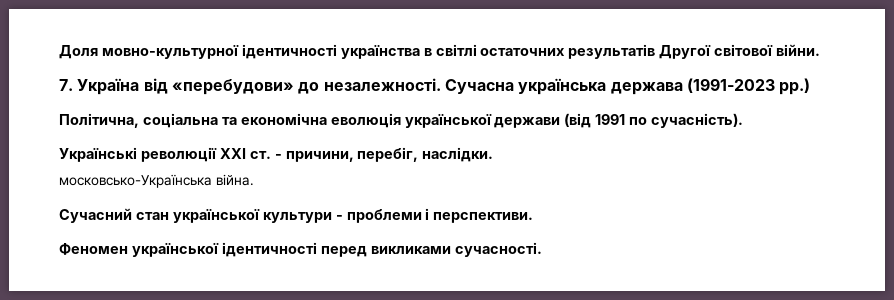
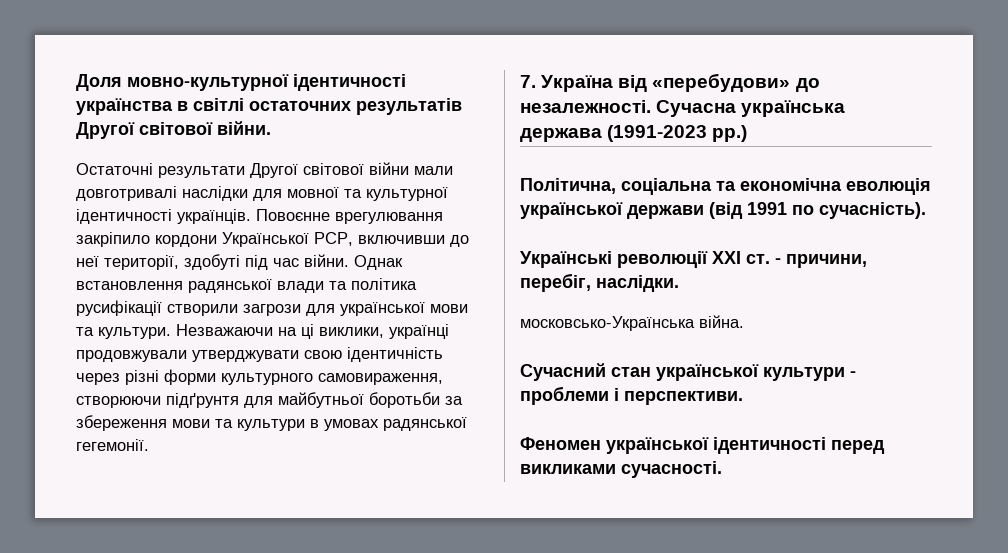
+ Остаточні результати Другої світової війни мали довготривалі наслідки для мовної та культурної ідентичності українців. Повоєнне врегулювання закріпило кордони Української РСР, включивши до неї території, здобуті під час війни. Однак встановлення радянської влади та політика русифікації створили загрози для української мови та культури. Незважаючи на ці виклики, українці продовжували утверджувати свою ідентичність через різні форми культурного самовираження, створюючи підґрунтя для майбутньої боротьби за збереження мови та культури в умовах радянської гегемонії.

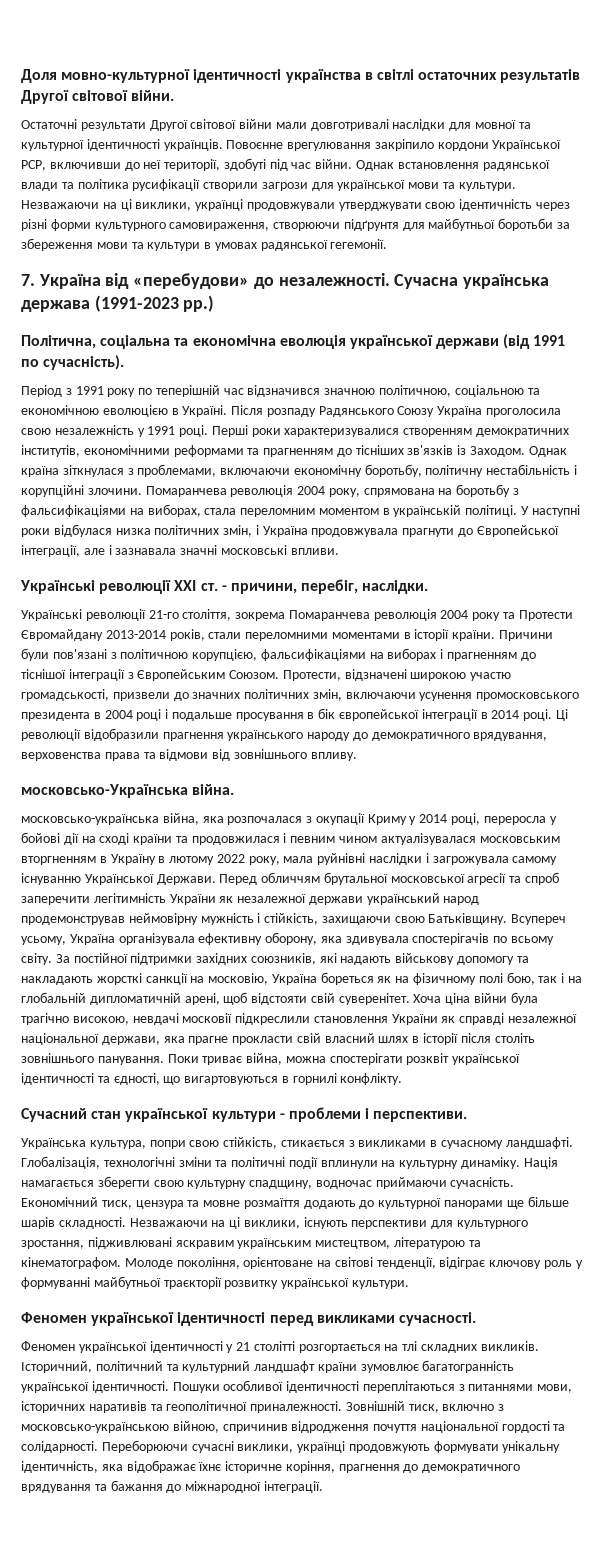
+ Період з 1991 року по теперішній час відзначився значною політичною, соціальною та економічною еволюцією в Україні. Після розпаду Радянського Союзу Україна проголосила свою незалежність у 1991 році. Перші роки характеризувалися створенням демократичних інститутів, економічними реформами та прагненням до тісніших зв'язків із Заходом. Однак країна зіткнулася з проблемами, включаючи економічну боротьбу, політичну нестабільність і корупційні злочини. Помаранчева революція 2004 року, спрямована на боротьбу з фальсифікаціями на виборах, стала переломним моментом в українській політиці. У наступні роки відбулася низка політичних змін, і Україна продовжувала прагнути до Європейської інтеграції, але і зазнавала значні московські впливи.
+ Українські революції 21-го століття, зокрема Помаранчева революція 2004 року та Протести Євромайдану 2013-2014 років, стали переломними моментами в історії країни. Причини були пов'язані з політичною корупцією, фальсифікаціями на виборах і прагненням до тіснішої інтеграції з Європейським Союзом. Протести, відзначені широкою участю громадськості, призвели до значних політичних змін, включаючи усунення промосковського президента в 2004 році і подальше просування в бік європейської інтеграції в 2014 році. Ці революції відобразили прагнення українського народу до демократичного врядування, верховенства права та відмови від зовнішнього впливу.
  московсько-Українська війна.
+ московсько-українська війна, яка розпочалася з окупації Криму у 2014 році, переросла у бойові дії на сході країни та продовжилася і певним чином актуалізувалася московським вторгненням в Україну в лютому 2022 року, мала руйнівні наслідки і загрожувала самому існуванню Української Держави. Перед обличчям брутальної московської агресії та спроб заперечити легітимність України як незалежної держави український народ продемонстрував неймовірну мужність і стійкість, захищаючи свою Батьківщину. Всупереч усьому, Україна організувала ефективну оборону, яка здивувала спостерігачів по всьому світу. За постійної підтримки західних союзників, які надають військову допомогу та накладають жорсткі санкції на московію, Україна бореться як на фізичному полі бою, так і на глобальній дипломатичній арені, щоб відстояти свій суверенітет. Хоча ціна війни була трагічно високою, невдачі московії підкреслили становлення України як справді незалежної національної держави, яка прагне прокласти свій власний шлях в історії після століть зовнішнього панування. Поки триває війна, можна спостерігати розквіт української ідентичності та єдності, що вигартовуються в горнилі конфлікту.
+ Українська культура, попри свою стійкість, стикається з викликами в сучасному ландшафті. Глобалізація, технологічні зміни та політичні події вплинули на культурну динаміку. Нація намагається зберегти свою культурну спадщину, водночас приймаючи сучасність. Економічний тиск, цензура та мовне розмаїття додають до культурної панорами ще більше шарів складності. Незважаючи на ці виклики, існують перспективи для культурного зростання, підживлювані яскравим українським мистецтвом, літературою та кінематографом. Молоде покоління, орієнтоване на світові тенденції, відіграє ключову роль у формуванні майбутньої траєкторії розвитку української культури.
+ Феномен української ідентичності у 21 столітті розгортається на тлі складних викликів. Історичний, політичний та культурний ландшафт країни зумовлює багатогранність української ідентичності. Пошуки особливої ідентичності переплітаються з питаннями мови, історичних наративів та геополітичної приналежності. Зовнішній тиск, включно з московсько-українською війною, спричинив відродження почуття національної гордості та солідарності. Переборюючи сучасні виклики, українці продовжують формувати унікальну ідентичність, яка відображає їхнє історичне коріння, прагнення до демократичного врядування та бажання до міжнародної інтеграції.

